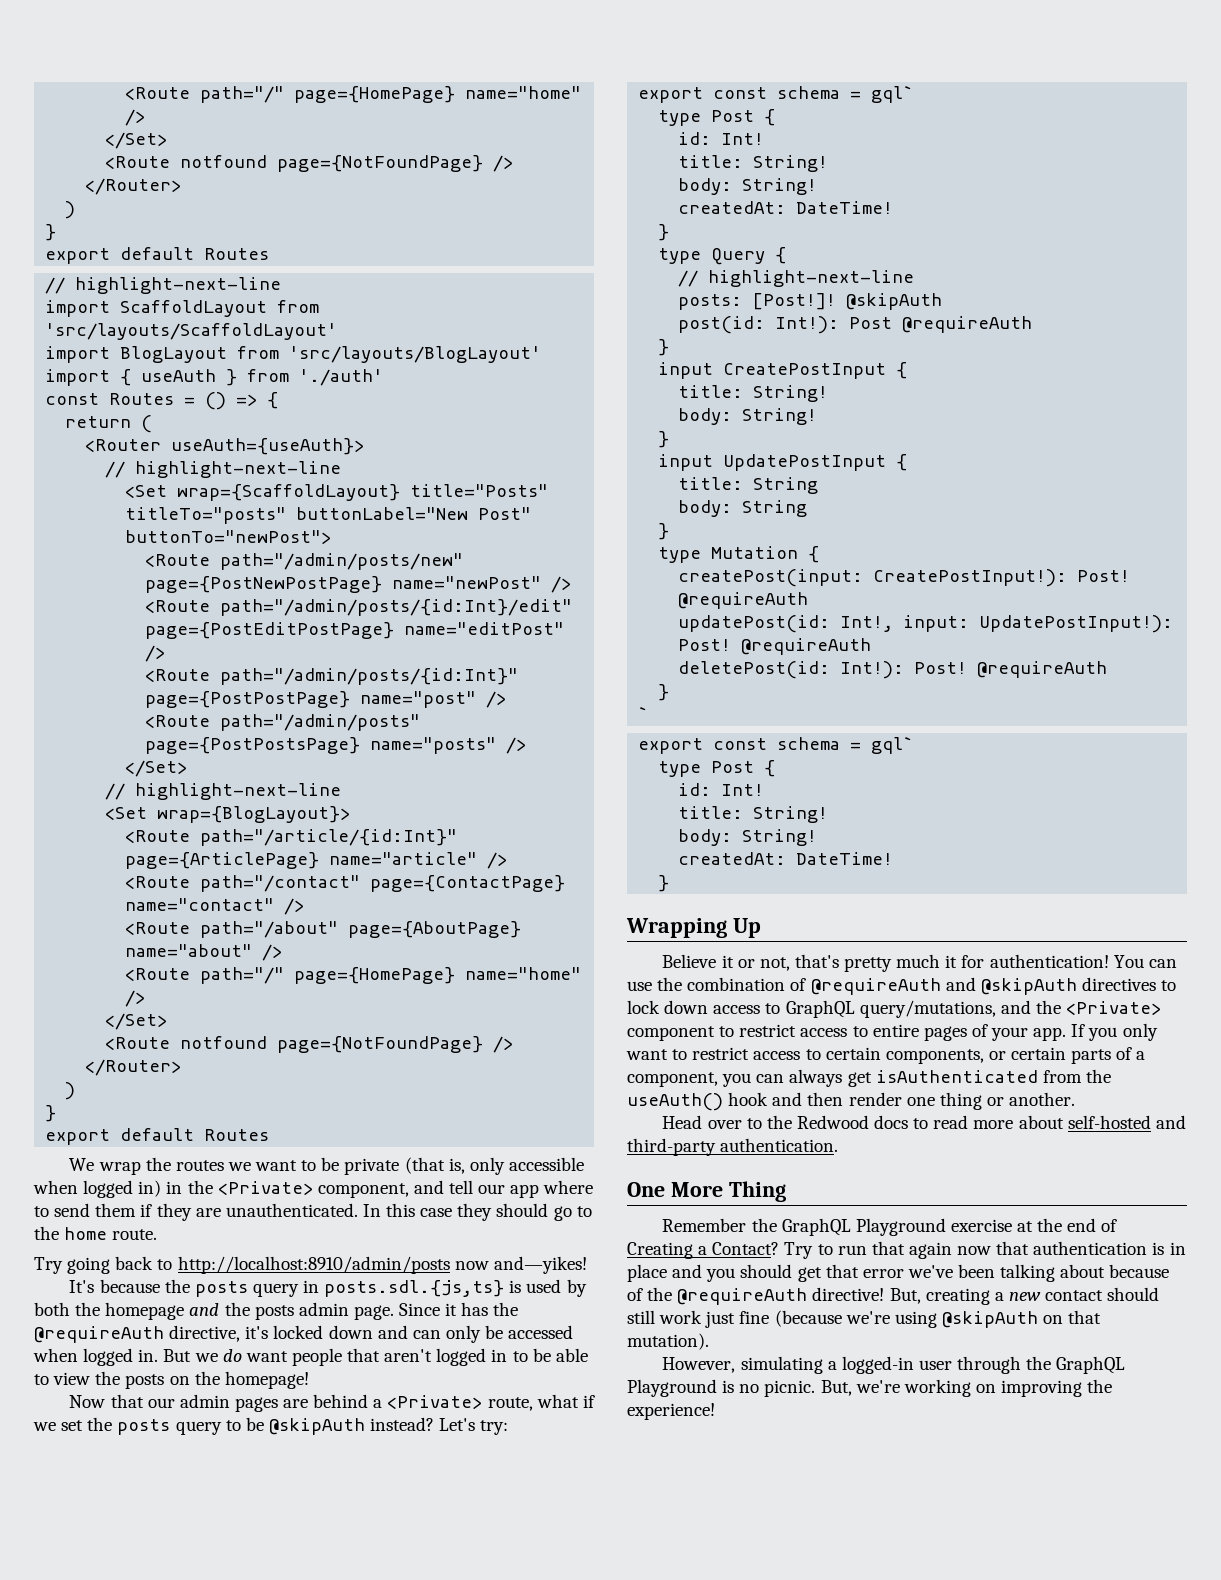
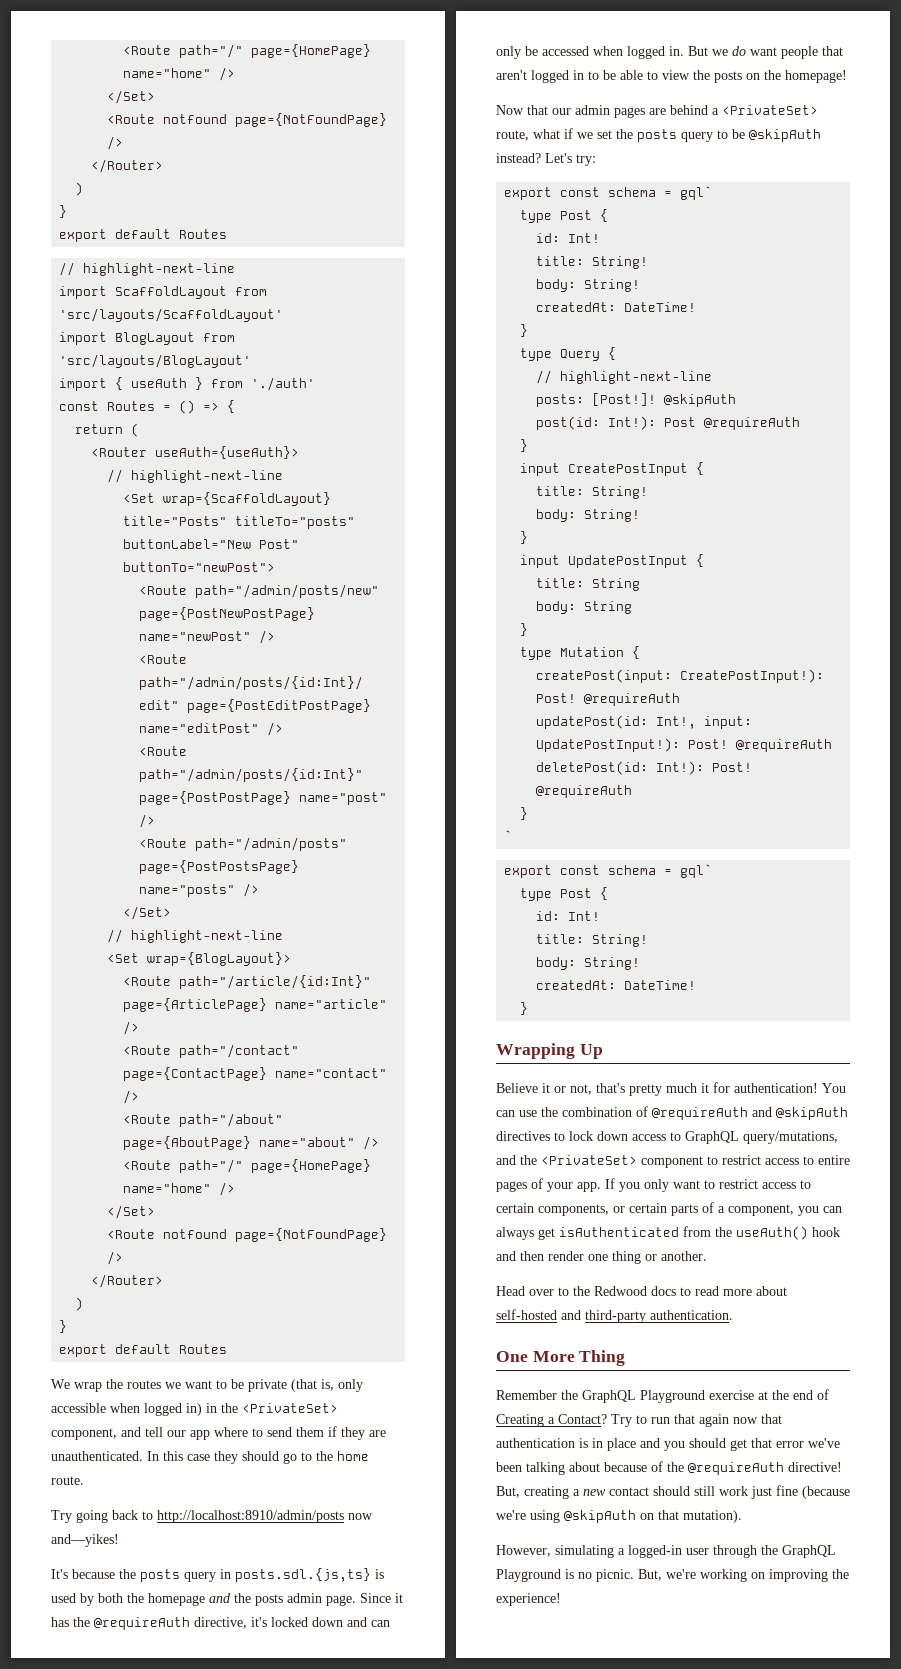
- We wrap the routes we want to be private (that is, only accessible when logged in) in the <Private> component, and tell our app where to send them if they are unauthenticated.
+ We wrap the routes we want to be private (that is, only accessible when logged in) in the <PrivateSet> component, and tell our app where to send them if they are unauthenticated.
- Now that our admin pages are behind a <Private> route, what if we set the posts query to be @skipAuth instead?
+ Now that our admin pages are behind a <PrivateSet> route, what if we set the posts query to be @skipAuth instead?
- You can use the combination of @requireAuth and @skipAuth directives to lock down access to GraphQL query/mutations, and the <Private> component to restrict access to entire pages of your app.
+ You can use the combination of @requireAuth and @skipAuth directives to lock down access to GraphQL query/mutations, and the <PrivateSet> component to restrict access to entire pages of your app.

